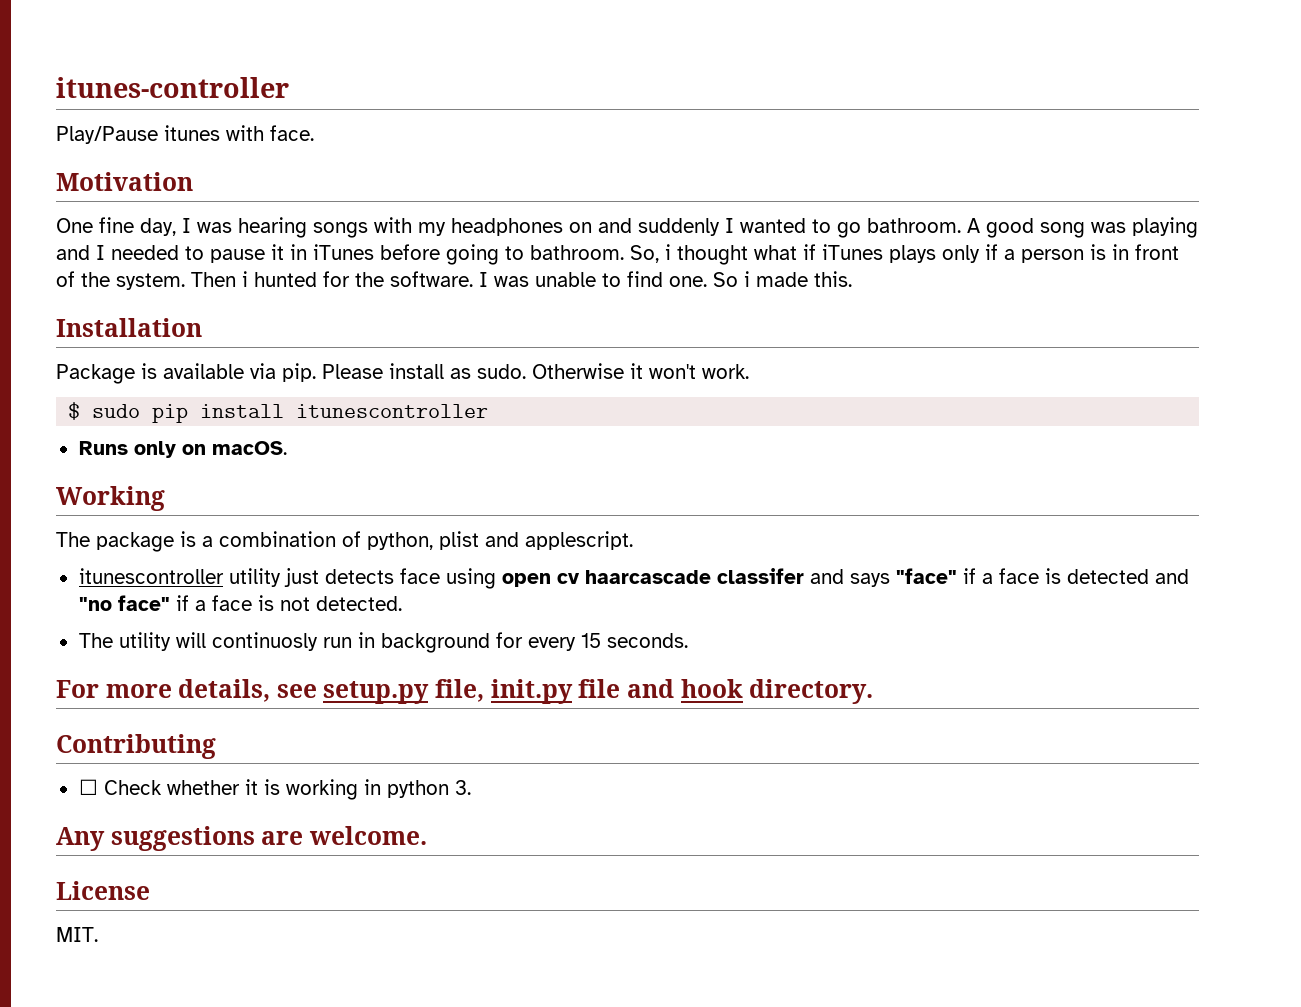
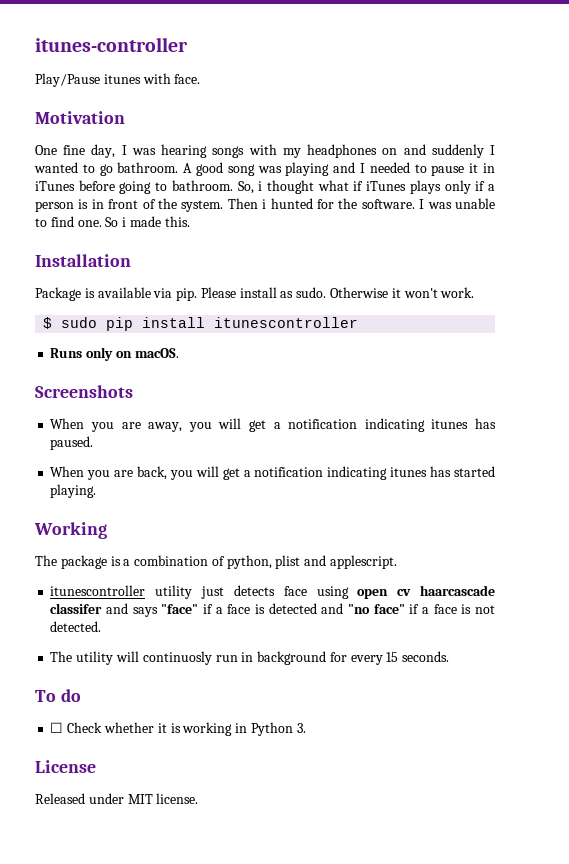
+ Screenshots
+ When you are away, you will get a notification indicating itunes has paused.
+ When you are back, you will get a notification indicating itunes has started playing.
- For more details, see setup.py file, init.py file and hook directory.
- Contributing
+ To do
- ☐ Check whether it is working in python 3.
+ ☐ Check whether it is working in Python 3.
- Any suggestions are welcome.
  License
- MIT.
+ Released under MIT license.

